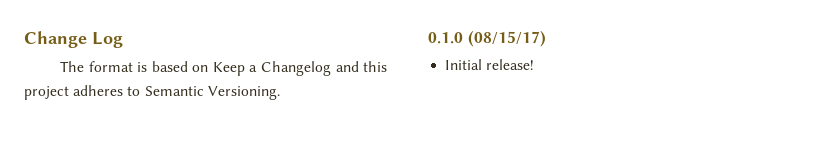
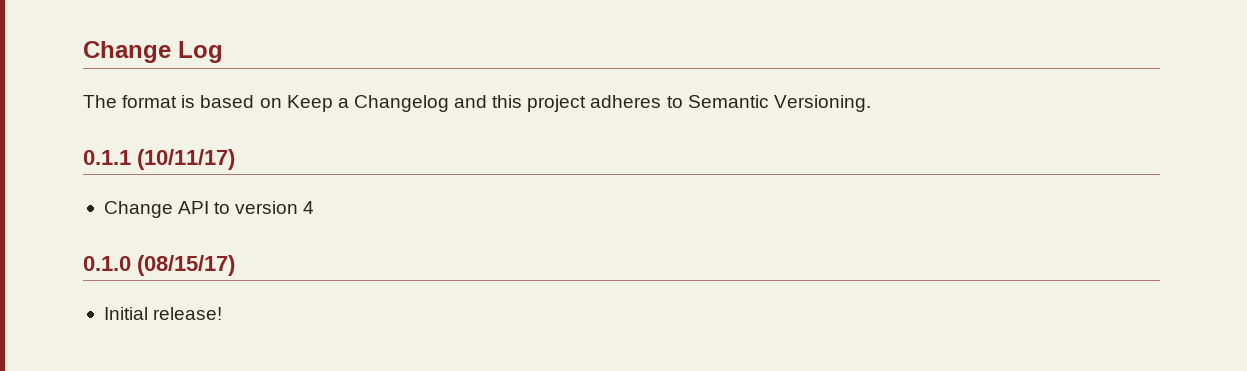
+ 0.1.1 (10/11/17)
+ Change API to version 4

